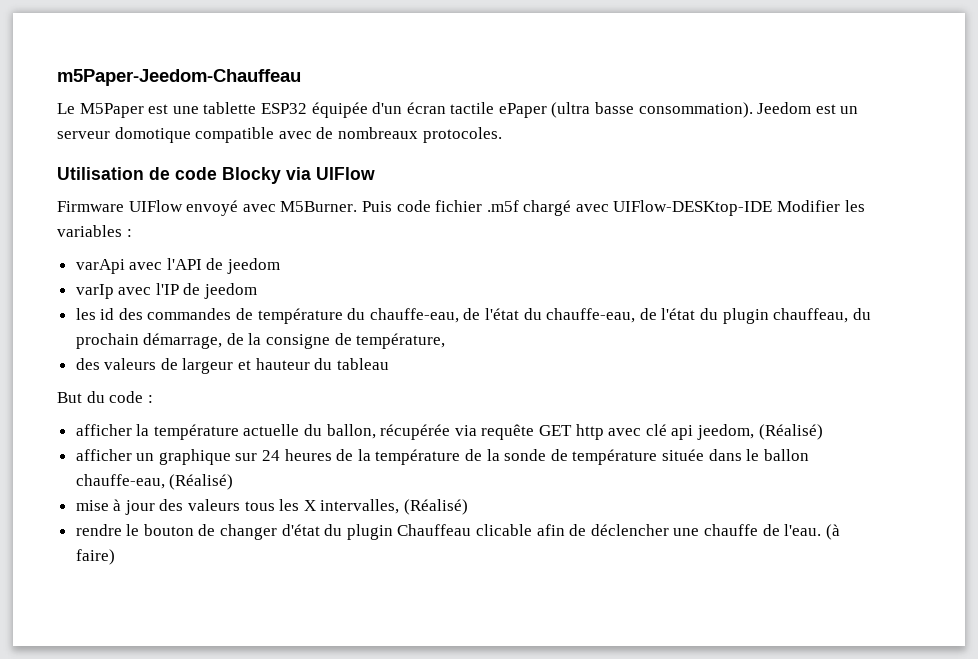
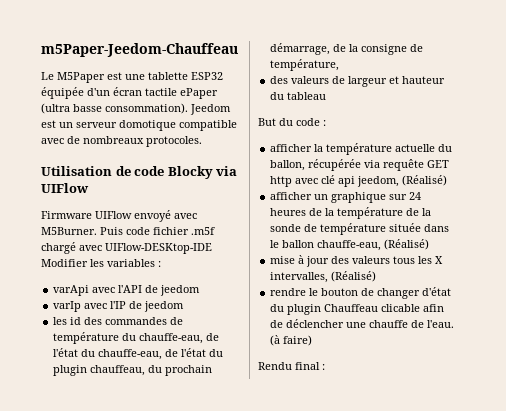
+ Rendu final :

